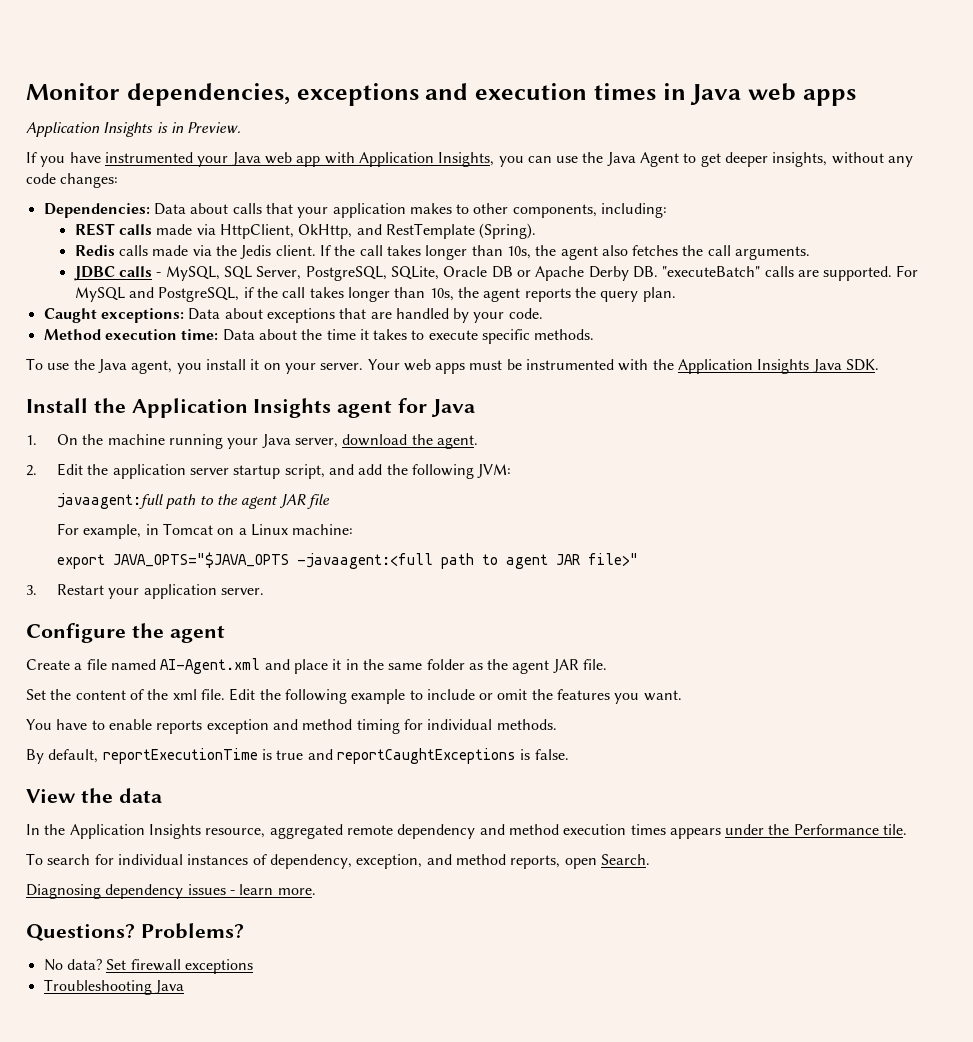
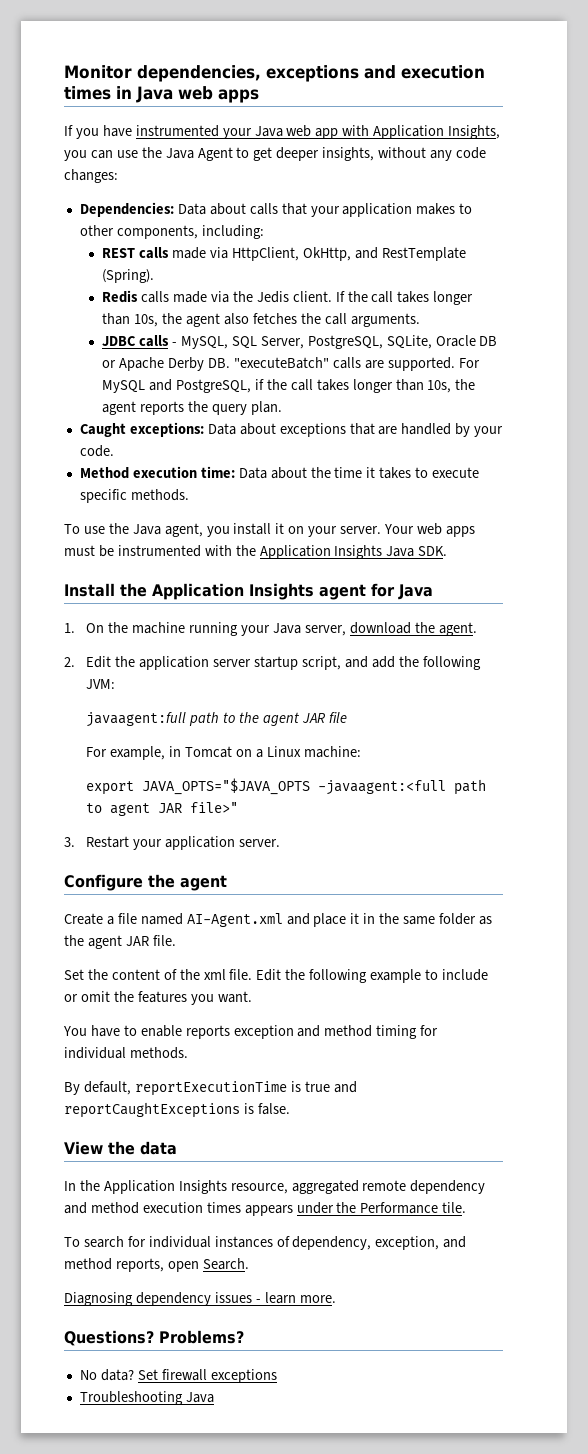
- Application Insights is in Preview.

